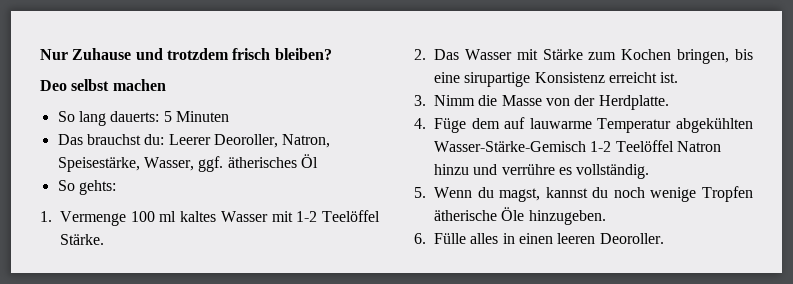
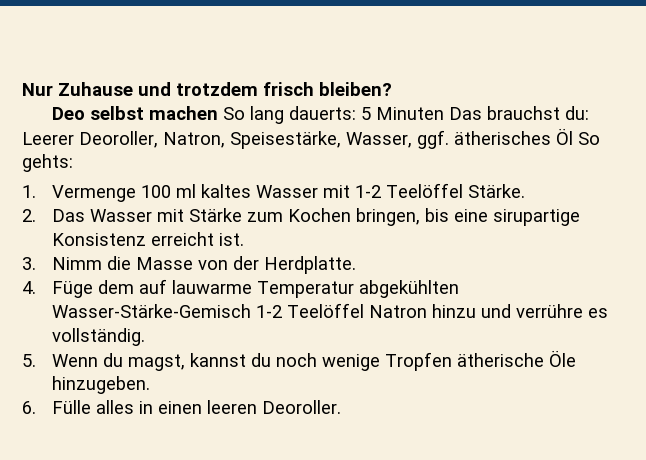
- Deo selbst machen
- So lang dauerts: 5 Minuten
- Das brauchst du: Leerer Deoroller, Natron, Speisestärke, Wasser, ggf. ätherisches Öl
- So gehts:
+ Deo selbst machen So lang dauerts: 5 Minuten Das brauchst du: Leerer Deoroller, Natron, Speisestärke, Wasser, ggf. ätherisches Öl So gehts:

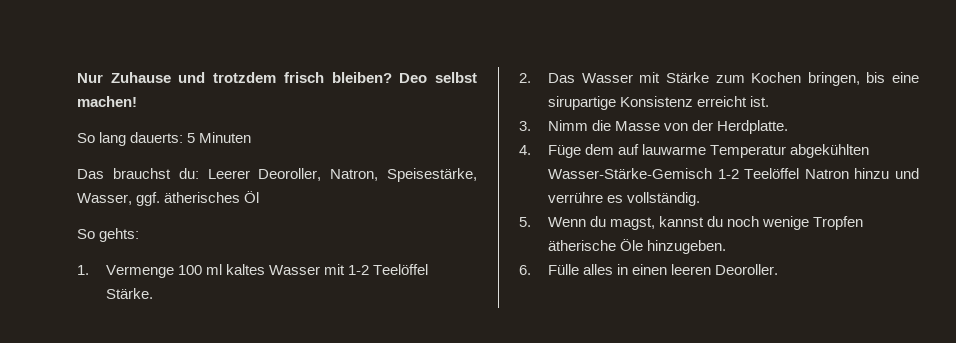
- Nur Zuhause und trotzdem frisch bleiben?
- Deo selbst machen So lang dauerts: 5 Minuten Das brauchst du: Leerer Deoroller, Natron, Speisestärke, Wasser, ggf. ätherisches Öl So gehts:
+ Nur Zuhause und trotzdem frisch bleiben? Deo selbst machen!
+ So lang dauerts: 5 Minuten
+ Das brauchst du: Leerer Deoroller, Natron, Speisestärke, Wasser, ggf. ätherisches Öl
+ So gehts:

